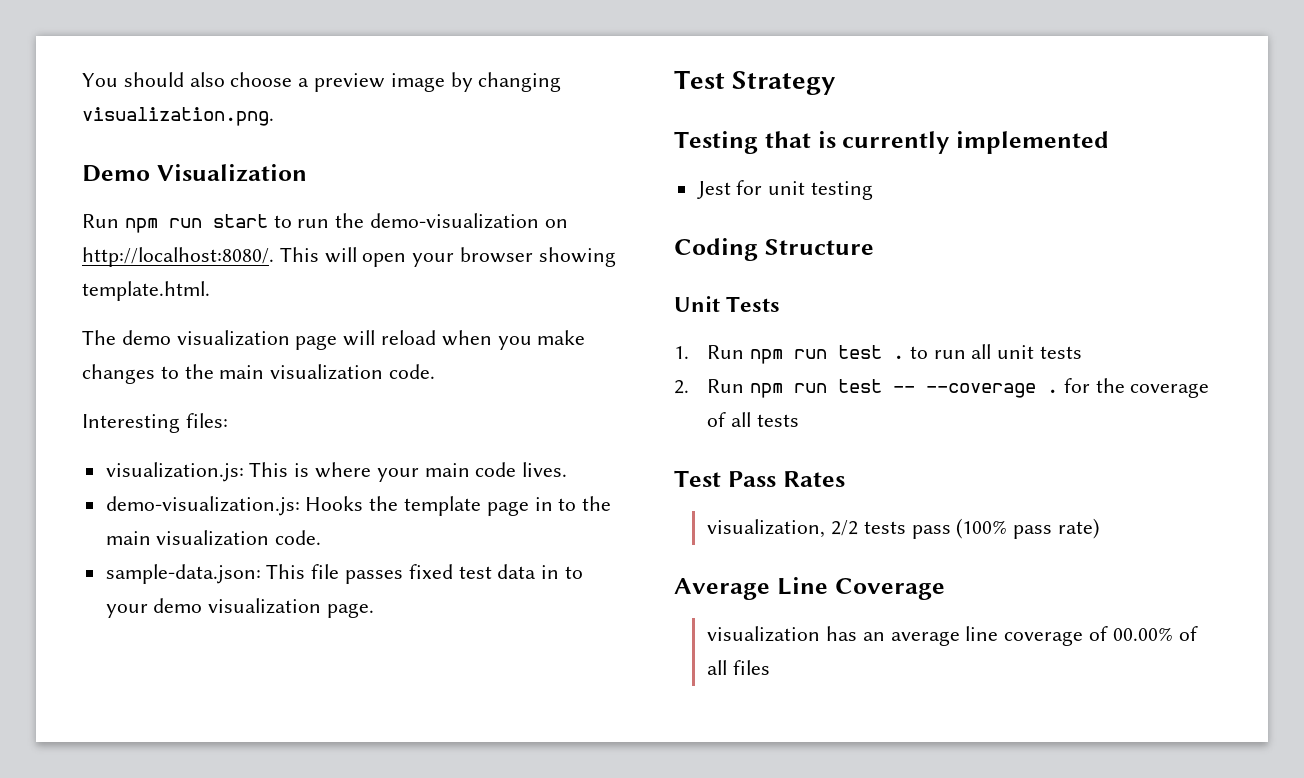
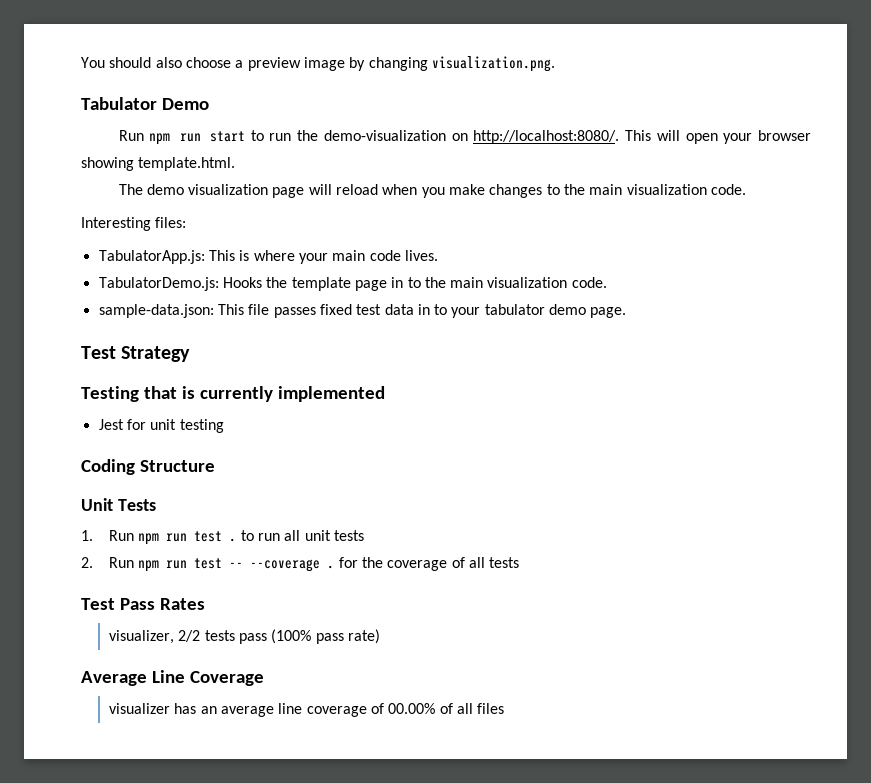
- Demo Visualization
+ Tabulator Demo
- visualization.js: This is where your main code lives.
+ TabulatorApp.js: This is where your main code lives.
- demo-visualization.js: Hooks the template page in to the main visualization code.
+ TabulatorDemo.js: Hooks the template page in to the main visualization code.
- sample-data.json: This file passes fixed test data in to your demo visualization page.
+ sample-data.json: This file passes fixed test data in to your tabulator demo page.
- visualization, 2/2 tests pass (100% pass rate)
+ visualizer, 2/2 tests pass (100% pass rate)
- visualization has an average line coverage of 00.00% of all files
+ visualizer has an average line coverage of 00.00% of all files

